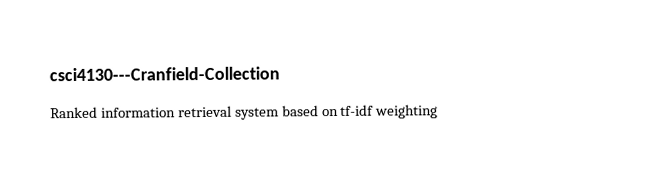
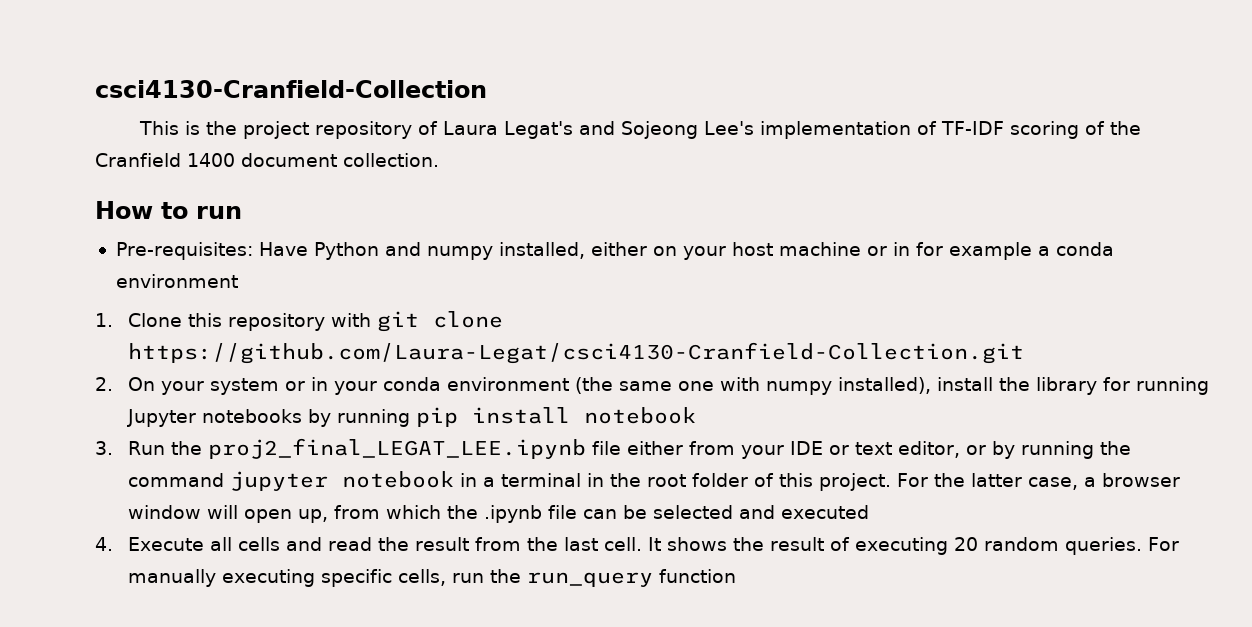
- csci4130---Cranfield-Collection
- Ranked information retrieval system based on tf-idf weighting
+ csci4130-Cranfield-Collection
+ This is the project repository of Laura Legat's and Sojeong Lee's implementation of TF-IDF scoring of the Cranfield 1400 document collection.
+ How to run
+ Pre-requisites: Have Python and numpy installed, either on your host machine or in for example a conda environment
+ 1. Clone this repository with git clone https://github.com/Laura-Legat/csci4130-Cranfield-Collection.git
+ 2. On your system or in your conda environment (the same one with numpy installed), install the library for running Jupyter notebooks by running pip install notebook
+ 3. Run the proj2_final_LEGAT_LEE.ipynb file either from your IDE or text editor, or by running the command jupyter notebook in a terminal in the root folder of this project. For the latter case, a browser window will open up, from which the .ipynb file can be selected and executed
+ 4. Execute all cells and read the result from the last cell. It shows the result of executing 20 random queries. For manually executing specific cells, run the run_query function

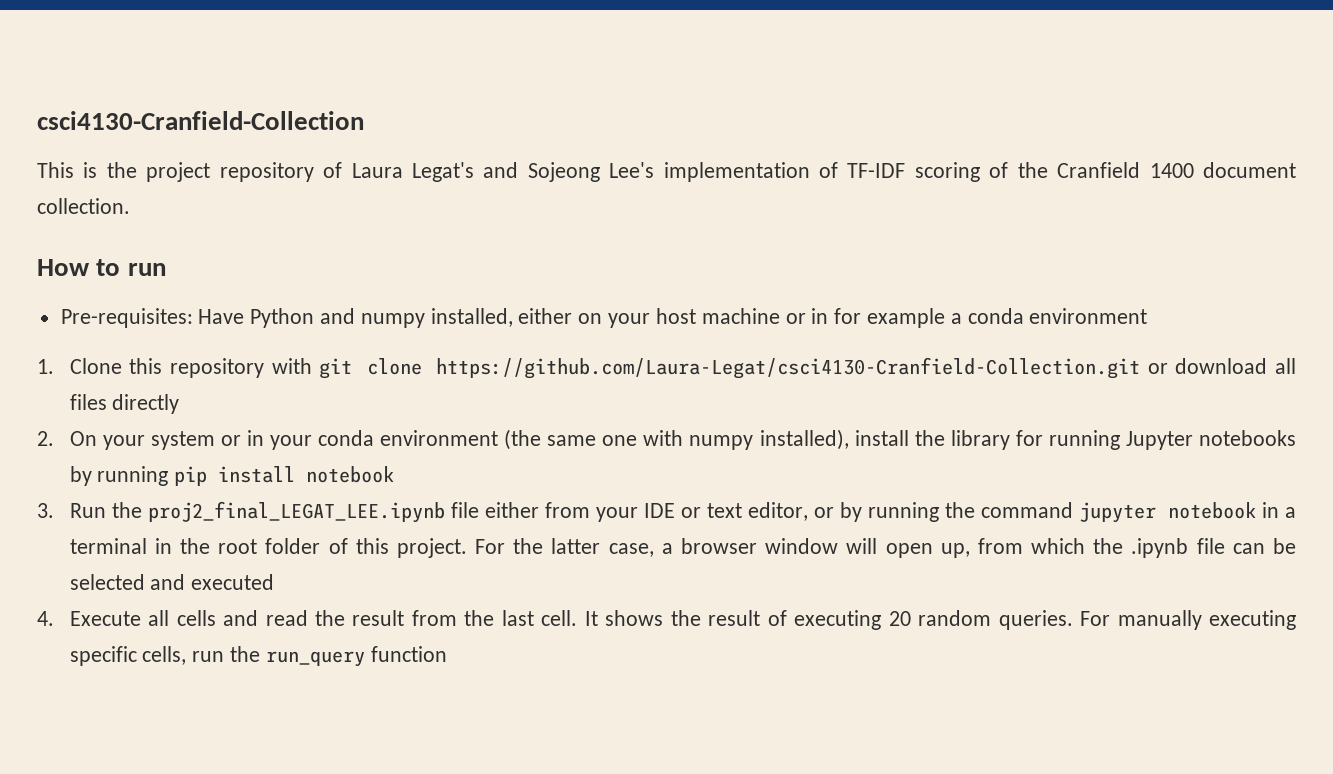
- 1. Clone this repository with git clone https://github.com/Laura-Legat/csci4130-Cranfield-Collection.git
+ 1. Clone this repository with git clone https://github.com/Laura-Legat/csci4130-Cranfield-Collection.git or download all files directly

